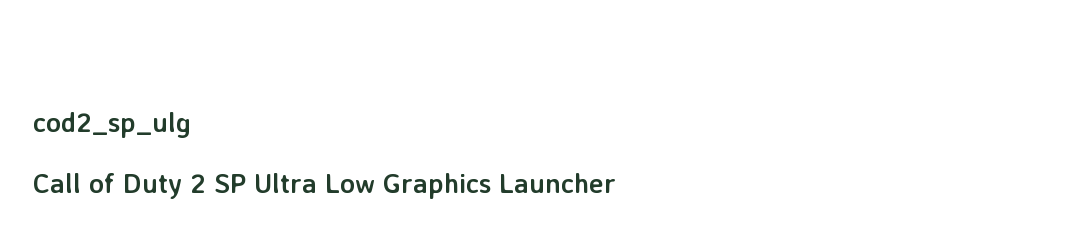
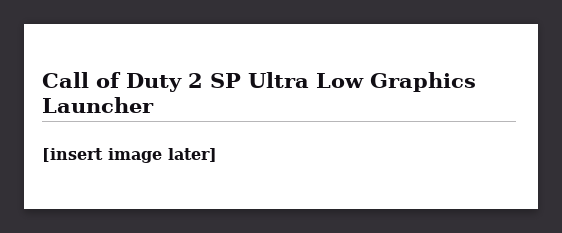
- cod2_sp_ulg
+ [insert image later]

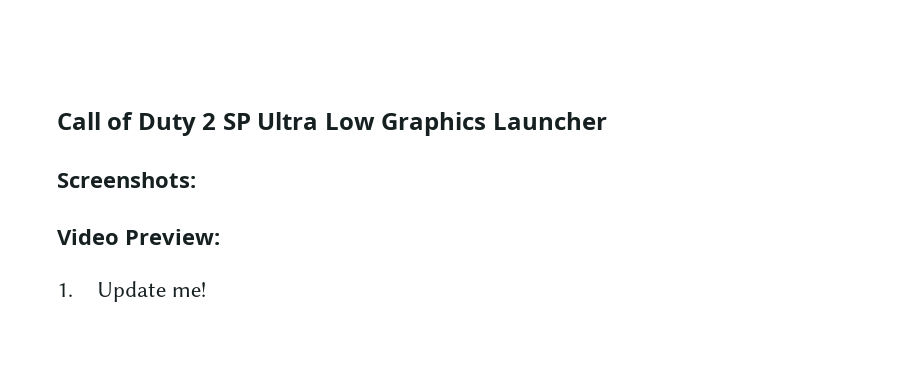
- [insert image later]
+ Screenshots:
+ Video Preview:
+ 1. Update me!

